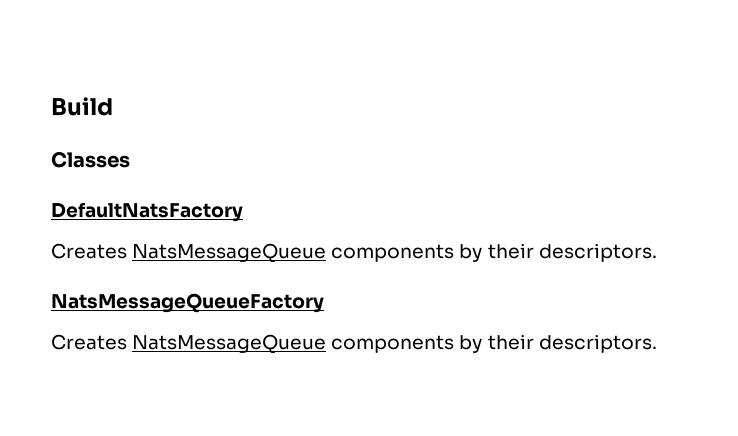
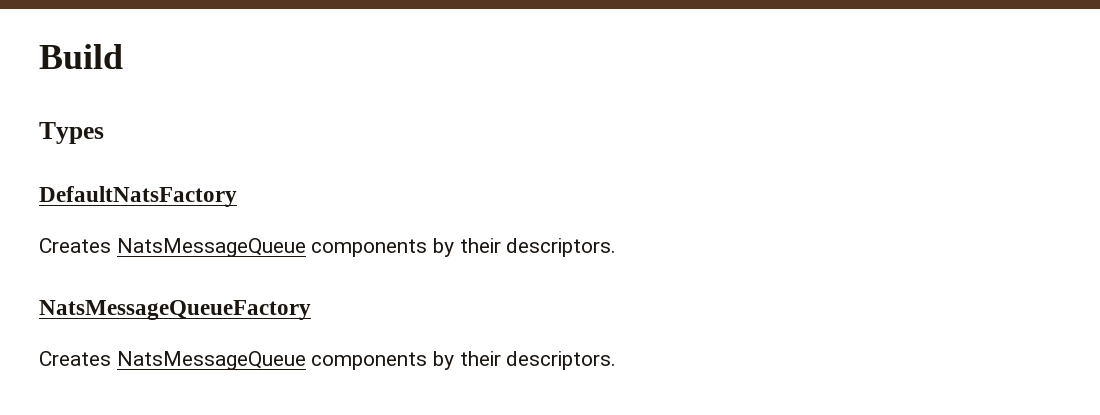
- Classes
+ Types

